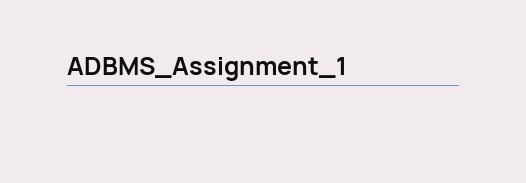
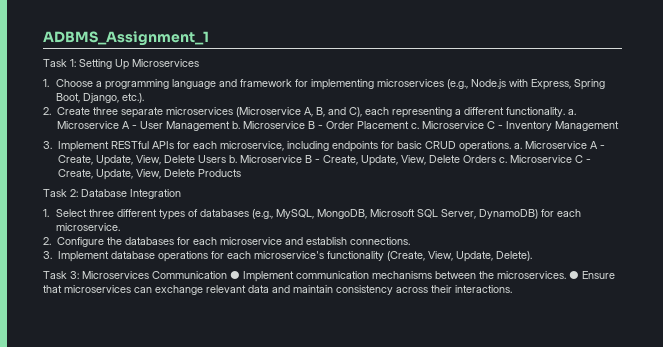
+ Task 1: Setting Up Microservices
+ 1. Choose a programming language and framework for implementing microservices (e.g., Node.js with Express, Spring Boot, Django, etc.).
+ 2. Create three separate microservices (Microservice A, B, and C), each representing a different functionality. a. Microservice A - User Management b. Microservice B - Order Placement c. Microservice C - Inventory Management
+ 3. Implement RESTful APIs for each microservice, including endpoints for basic CRUD operations. a. Microservice A - Create, Update, View, Delete Users b. Microservice B - Create, Update, View, Delete Orders c. Microservice C - Create, Update, View, Delete Products
+ Task 2: Database Integration
+ 1. Select three different types of databases (e.g., MySQL, MongoDB, Microsoft SQL Server, DynamoDB) for each microservice.
+ 2. Configure the databases for each microservice and establish connections.
+ 3. Implement database operations for each microservice's functionality (Create, View, Update, Delete).
+ Task 3: Microservices Communication ● Implement communication mechanisms between the microservices. ● Ensure that microservices can exchange relevant data and maintain consistency across their interactions.

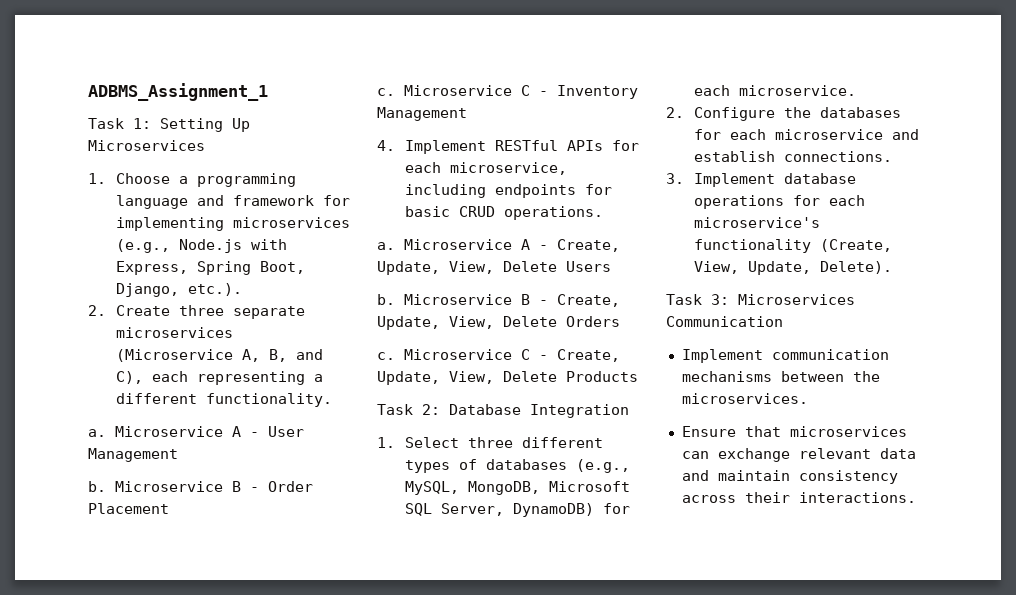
- 2. Create three separate microservices (Microservice A, B, and C), each representing a different functionality. a.
+ 2. Create three separate microservices (Microservice A, B, and C), each representing a different functionality.
+ a.
- Microservice A - User Management b.
+ Microservice A - User Management
+ b.
- Microservice B - Order Placement c.
+ Microservice B - Order Placement
+ c.
- 3. Implement RESTful APIs for each microservice, including endpoints for basic CRUD operations. a.
+ 4. Implement RESTful APIs for each microservice, including endpoints for basic CRUD operations.
+ a.
- Microservice A - Create, Update, View, Delete Users b.
+ Microservice A - Create, Update, View, Delete Users
+ b.
- Microservice B - Create, Update, View, Delete Orders c.
+ Microservice B - Create, Update, View, Delete Orders
+ c.
- Task 3: Microservices Communication ● Implement communication mechanisms between the microservices. ● Ensure that microservices can exchange relevant data and maintain consistency across their interactions.
+ Task 3: Microservices Communication
+ Implement communication mechanisms between the microservices.
+ Ensure that microservices can exchange relevant data and maintain consistency across their interactions.

